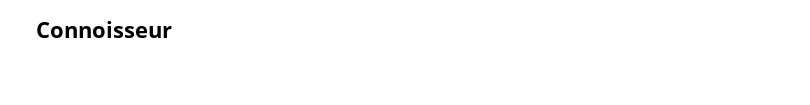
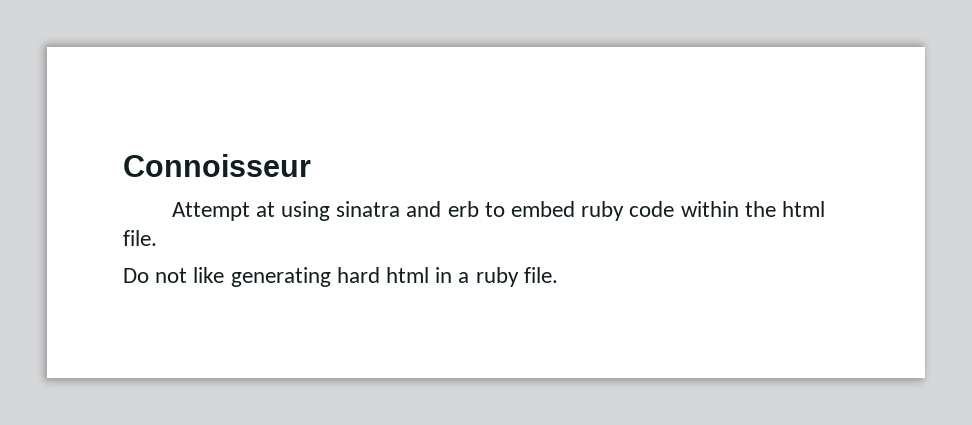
+ Attempt at using sinatra and erb to embed ruby code within the html file.
+ Do not like generating hard html in a ruby file.

